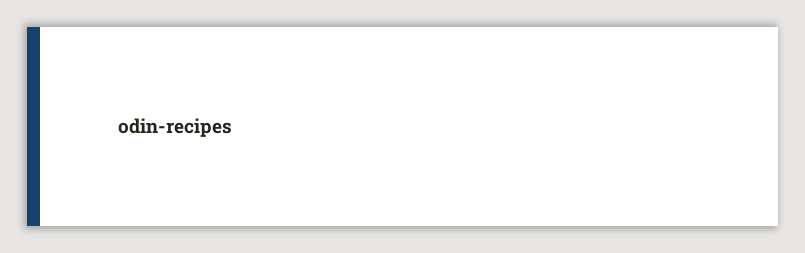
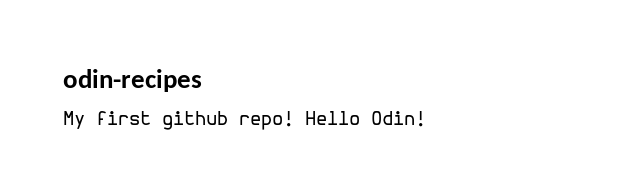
+ My first github repo! Hello Odin!

